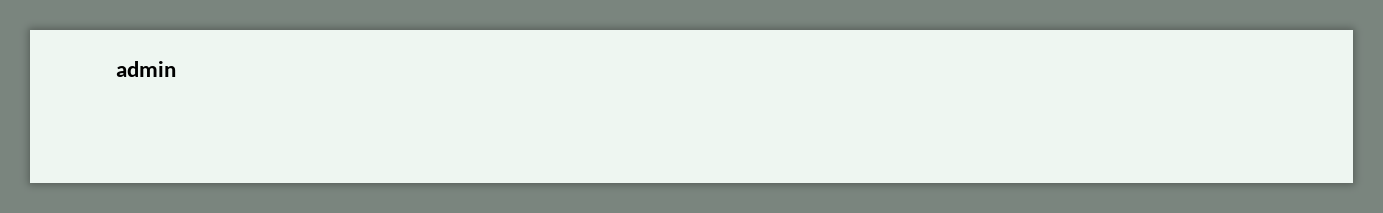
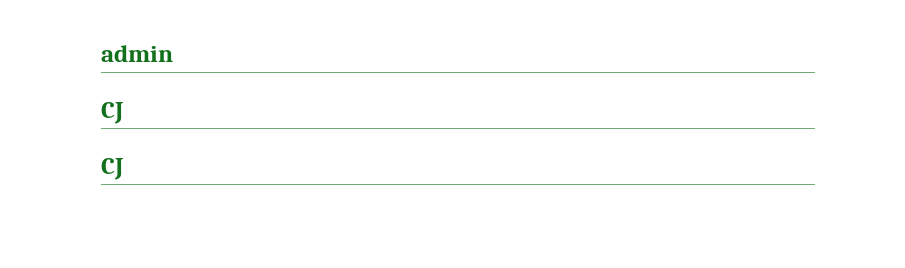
  admin
+ CJ
+ CJ

